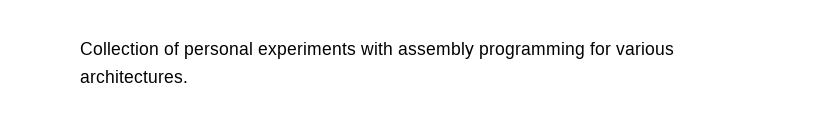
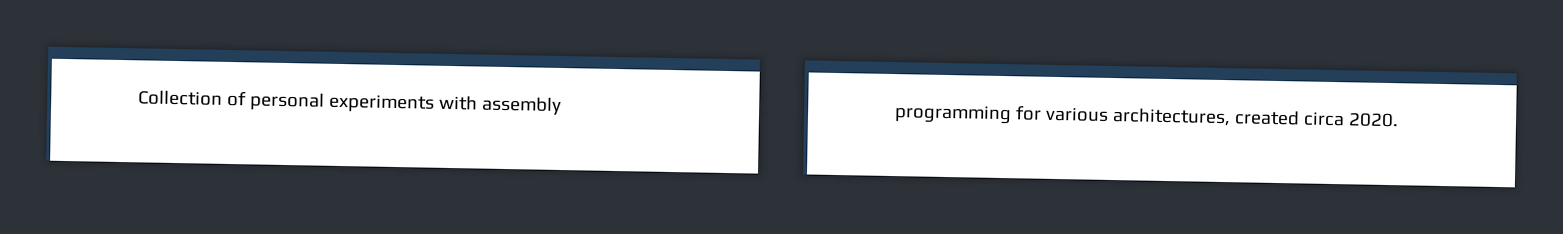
- Collection of personal experiments with assembly programming for various architectures.
+ Collection of personal experiments with assembly programming for various architectures, created circa 2020.

